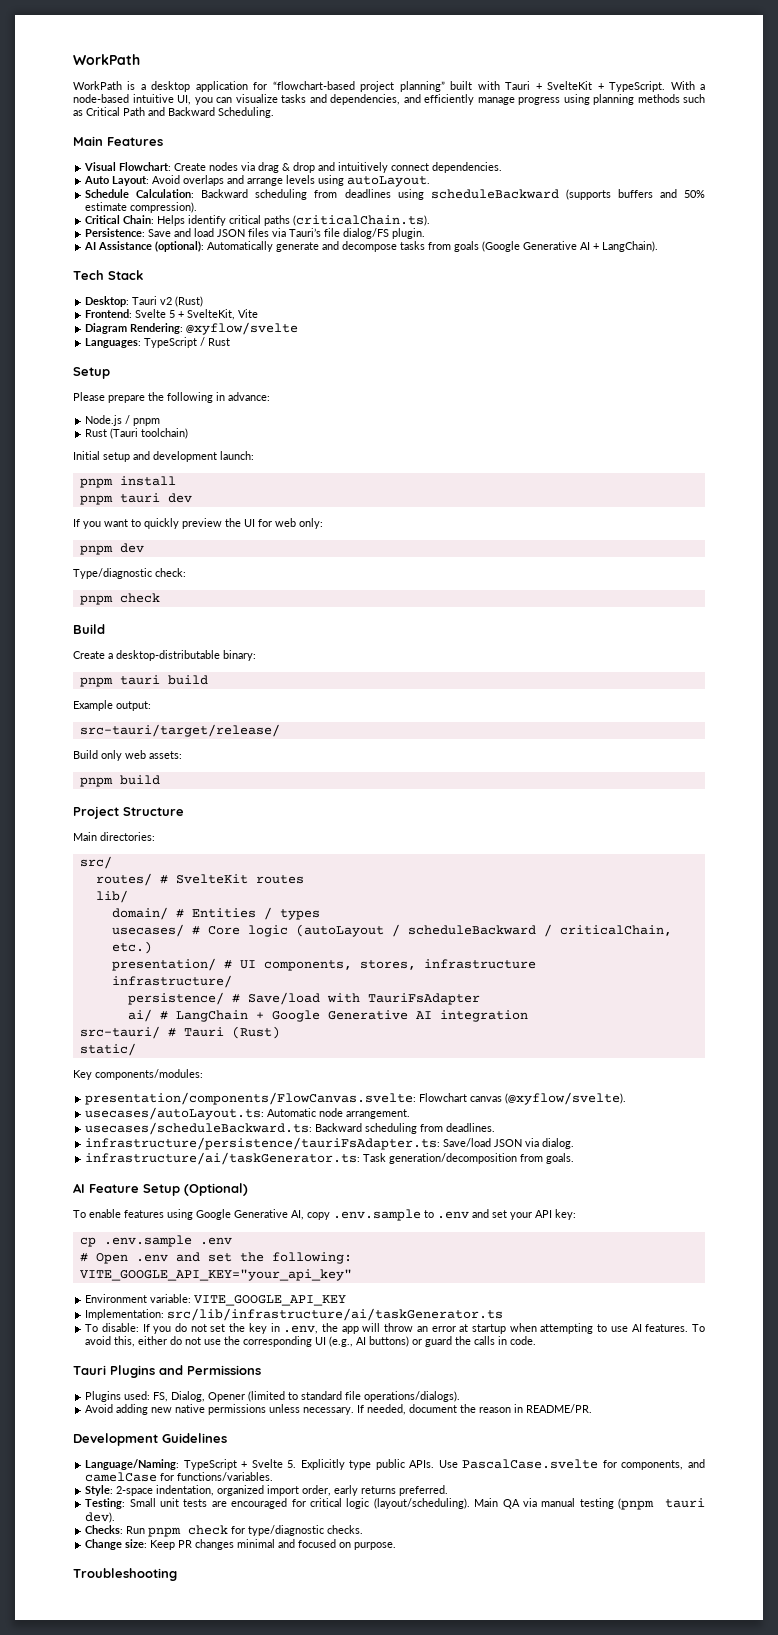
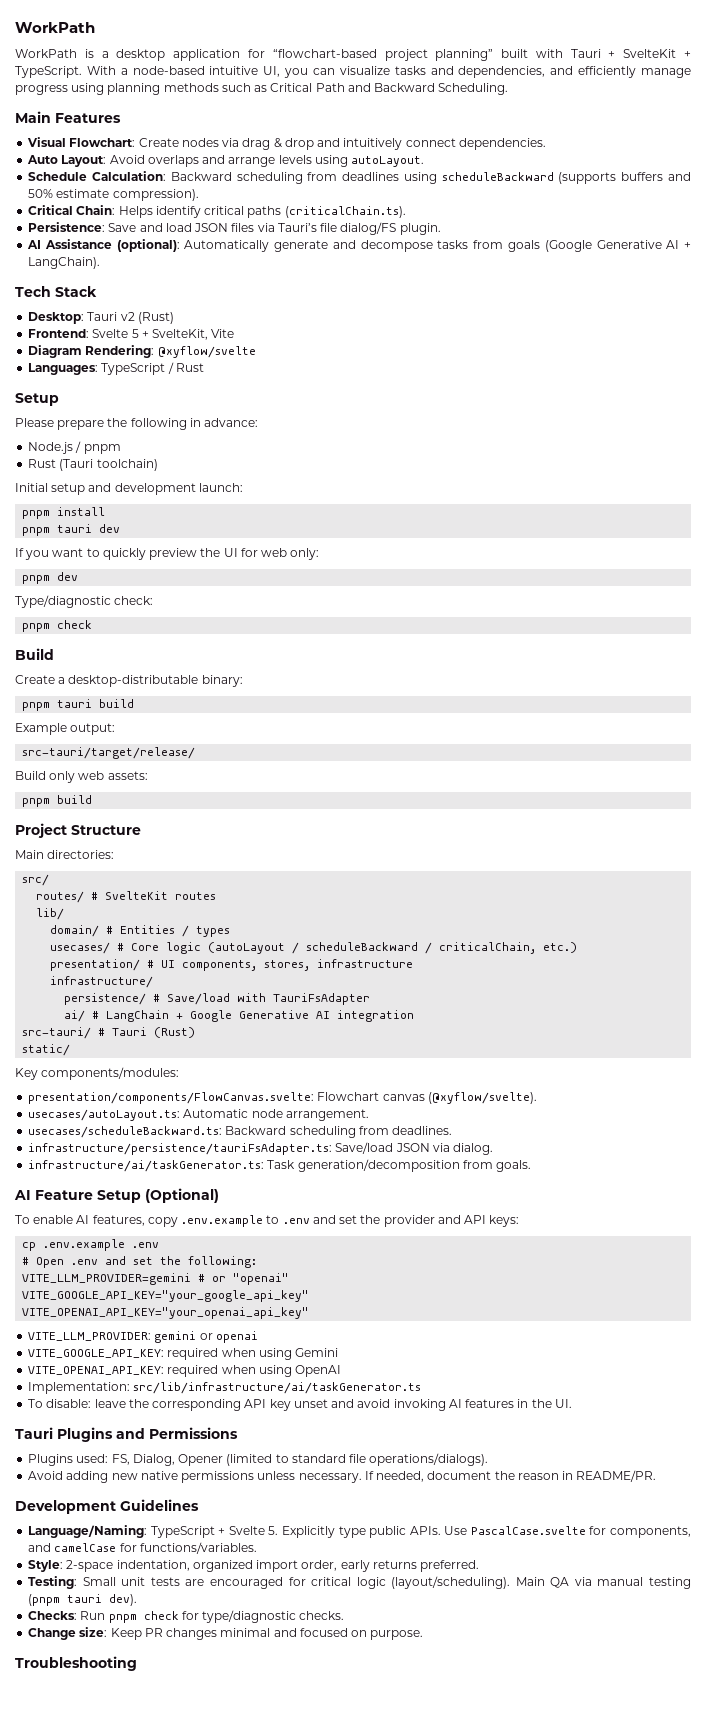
- To enable features using Google Generative AI, copy .env.sample to .env and set your API key:
+ To enable AI features, copy .env.example to .env and set the provider and API keys:
- cp .env.sample .env
+ cp .env.example .env
- VITE_GOOGLE_API_KEY="your_api_key"
- Environment variable: VITE_GOOGLE_API_KEY
+ VITE_LLM_PROVIDER=gemini # or "openai"
+ VITE_GOOGLE_API_KEY="your_google_api_key"
+ VITE_OPENAI_API_KEY="your_openai_api_key"
+ VITE_LLM_PROVIDER: gemini or openai
+ VITE_GOOGLE_API_KEY: required when using Gemini
+ VITE_OPENAI_API_KEY: required when using OpenAI
  Implementation: src/lib/infrastructure/ai/taskGenerator.ts
- To disable: If you do not set the key in .env, the app will throw an error at startup when attempting to use AI features. To avoid this, either do not use the corresponding UI (e.g., AI buttons) or guard the calls in code.
+ To disable: leave the corresponding API key unset and avoid invoking AI features in the UI.

